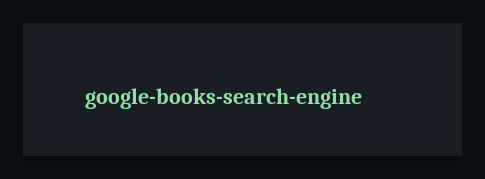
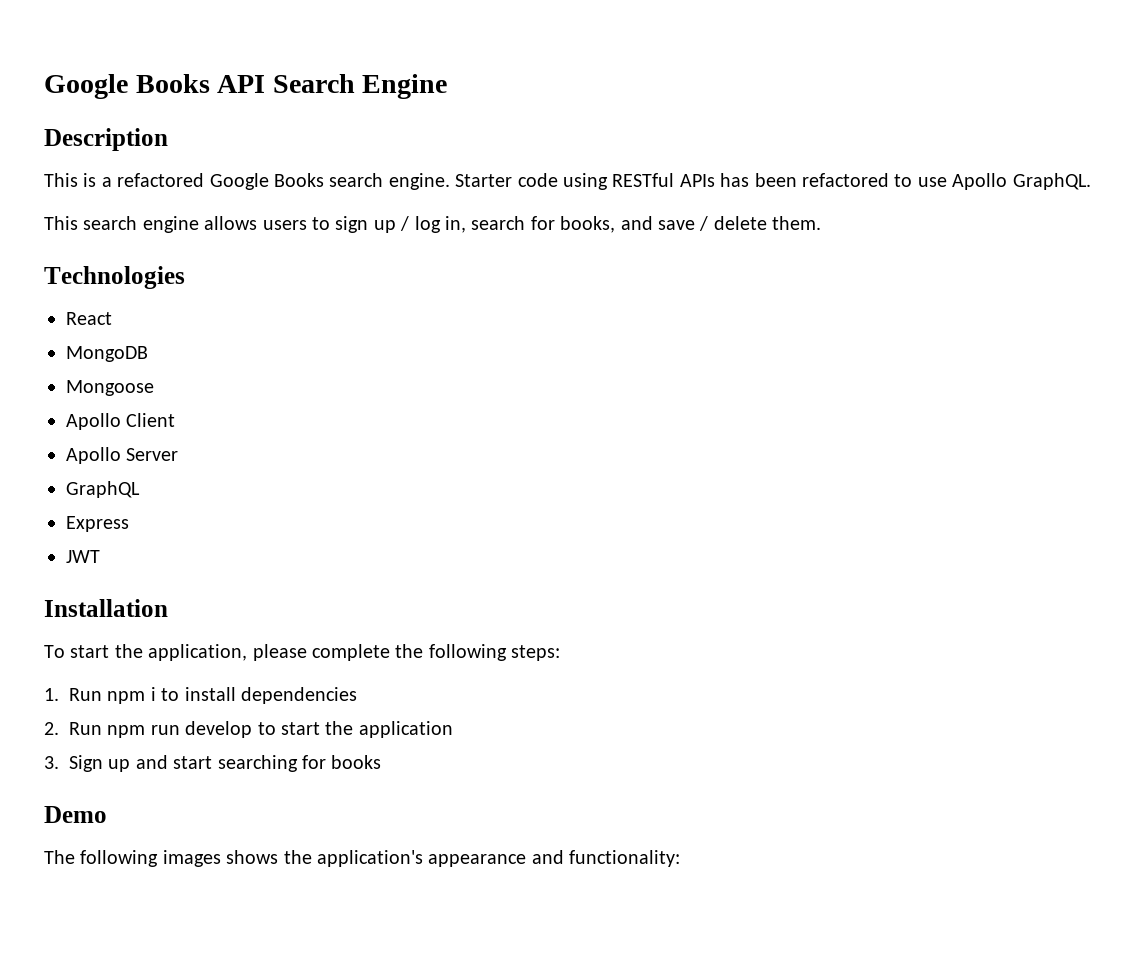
- google-books-search-engine
+ Google Books API Search Engine
+ Description
+ This is a refactored Google Books search engine. Starter code using RESTful APIs has been refactored to use Apollo GraphQL.
+ This search engine allows users to sign up / log in, search for books, and save / delete them.
+ Technologies
+ React
+ MongoDB
+ Mongoose
+ Apollo Client
+ Apollo Server
+ GraphQL
+ Express
+ JWT
+ Installation
+ To start the application, please complete the following steps:
+ 1. Run npm i to install dependencies
+ 2. Run npm run develop to start the application
+ 3. Sign up and start searching for books
+ Demo
+ The following images shows the application's appearance and functionality:

